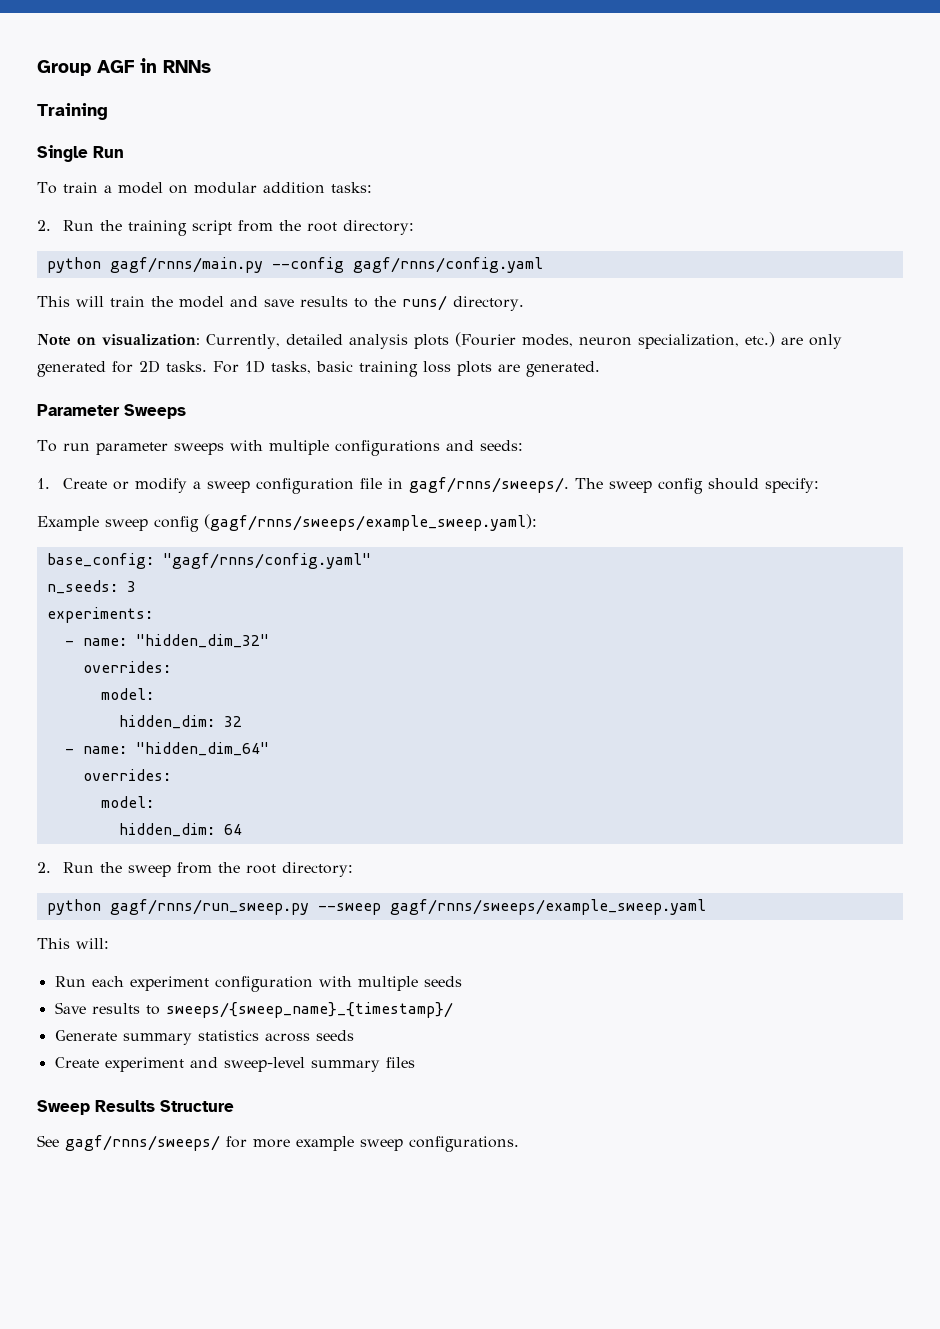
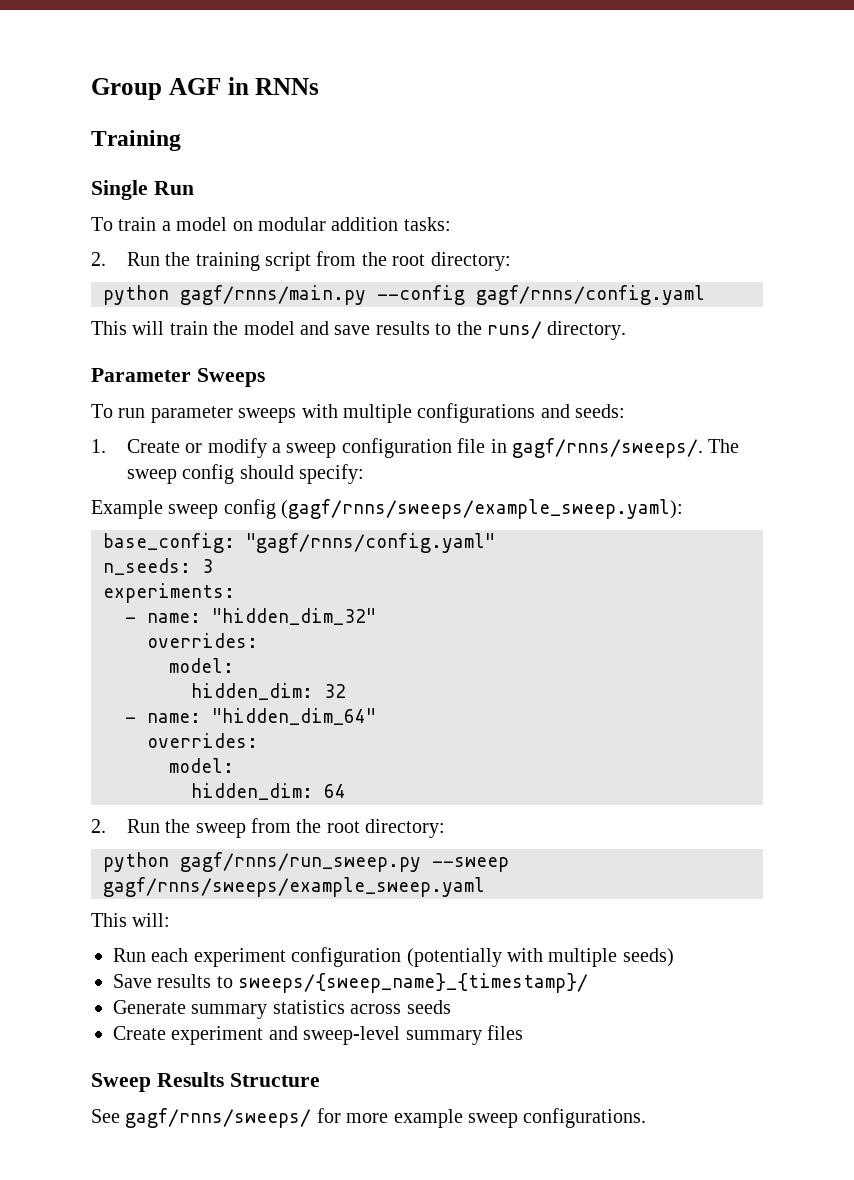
- Note on visualization: Currently, detailed analysis plots (Fourier modes, neuron specialization, etc.) are only generated for 2D tasks. For 1D tasks, basic training loss plots are generated.
- Run each experiment configuration with multiple seeds
+ Run each experiment configuration (potentially with multiple seeds)

